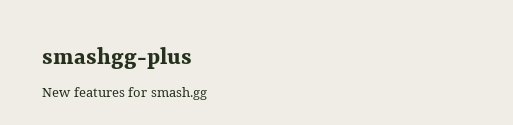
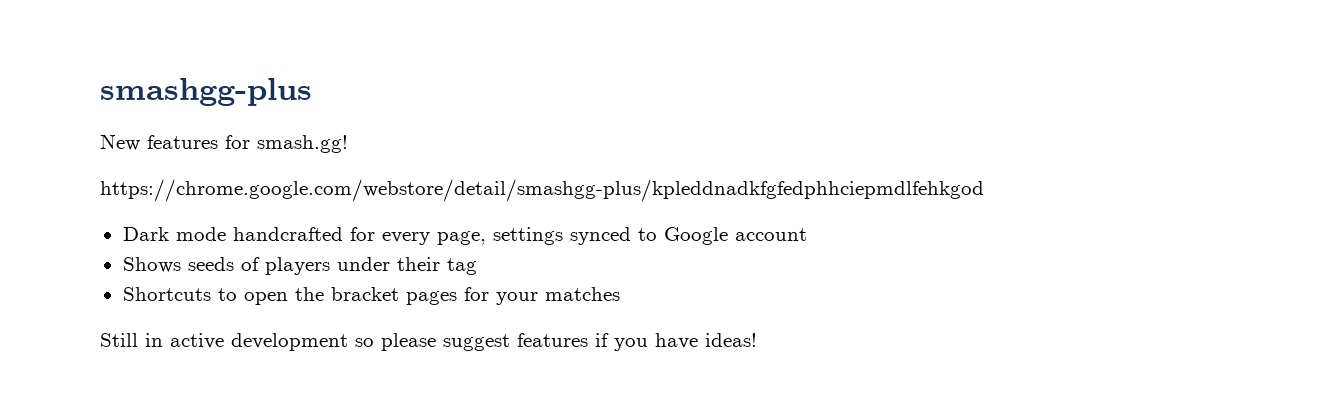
- New features for smash.gg
+ New features for smash.gg!
+ https://chrome.google.com/webstore/detail/smashgg-plus/kpleddnadkfgfedphhciepmdlfehkgod
+ Dark mode handcrafted for every page, settings synced to Google account
+ Shows seeds of players under their tag
+ Shortcuts to open the bracket pages for your matches
+ Still in active development so please suggest features if you have ideas!

